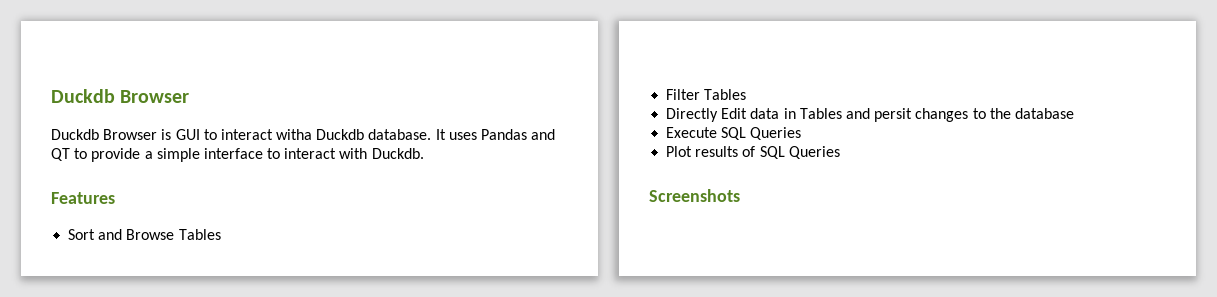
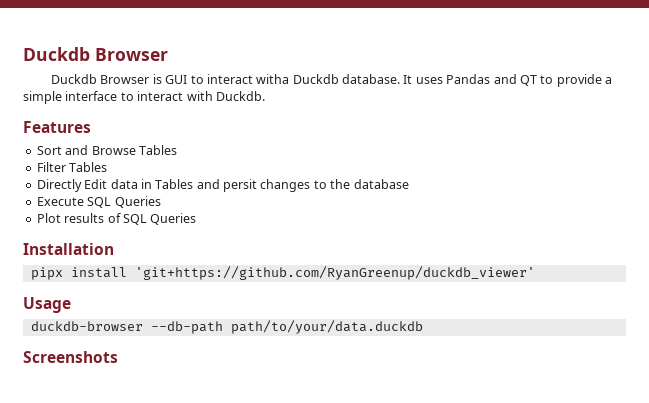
+ Installation
+ pipx install 'git+https://github.com/RyanGreenup/duckdb_viewer'
+ Usage
+ duckdb-browser --db-path path/to/your/data.duckdb

